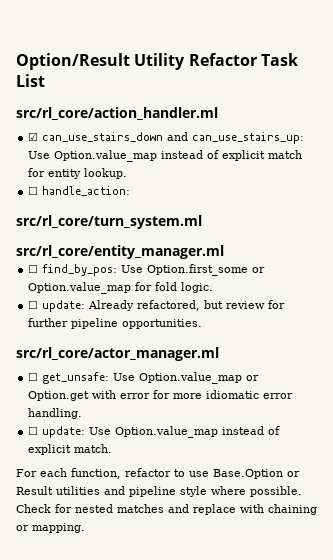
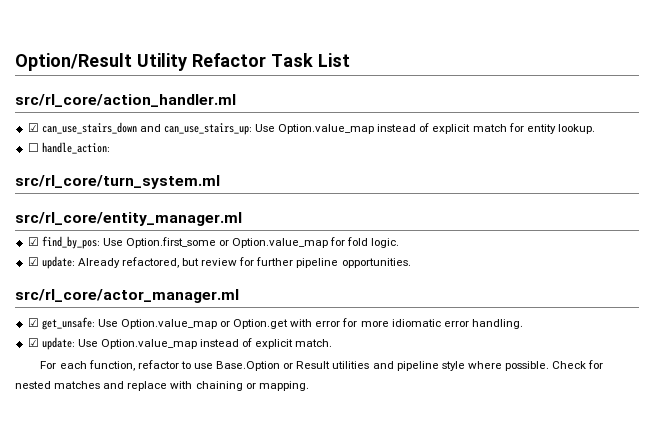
- ☐ find_by_pos: Use Option.first_some or Option.value_map for fold logic.
+ ☑ find_by_pos: Use Option.first_some or Option.value_map for fold logic.
- ☐ update: Already refactored, but review for further pipeline opportunities.
+ ☑ update: Already refactored, but review for further pipeline opportunities.
- ☐ get_unsafe: Use Option.value_map or Option.get with error for more idiomatic error handling.
+ ☑ get_unsafe: Use Option.value_map or Option.get with error for more idiomatic error handling.
- ☐ update: Use Option.value_map instead of explicit match.
+ ☑ update: Use Option.value_map instead of explicit match.

